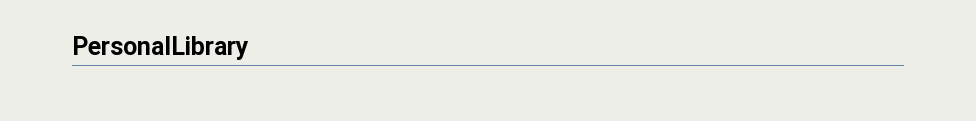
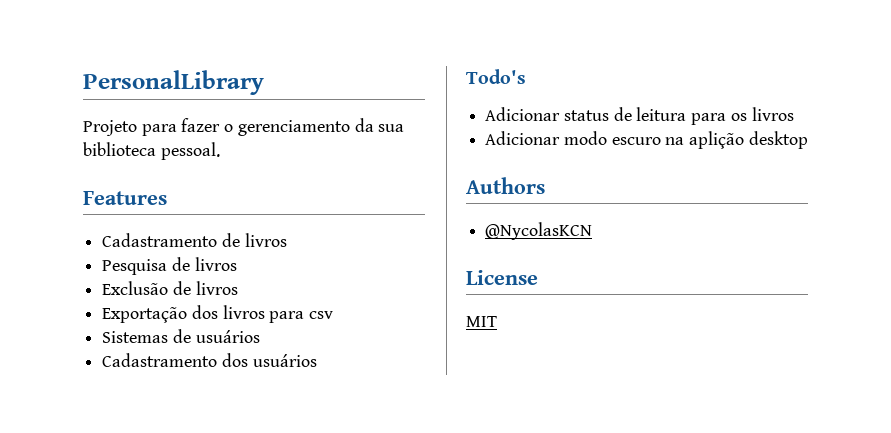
+ Projeto para fazer o gerenciamento da sua biblioteca pessoal.
+ Features
+ Cadastramento de livros
+ Pesquisa de livros
+ Exclusão de livros
+ Exportação dos livros para csv
+ Sistemas de usuários
+ Cadastramento dos usuários
+ Todo's
+ Adicionar status de leitura para os livros
+ Adicionar modo escuro na aplição desktop
+ Authors
+ @NycolasKCN
+ License
+ MIT

